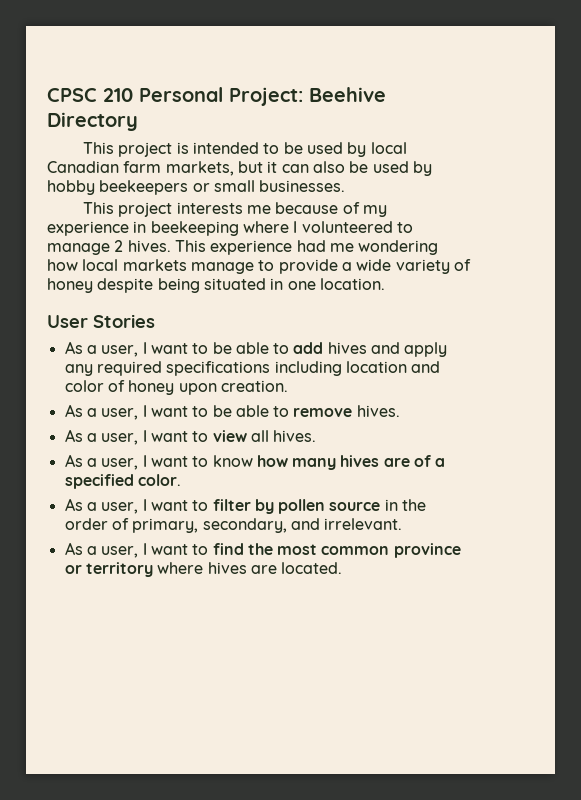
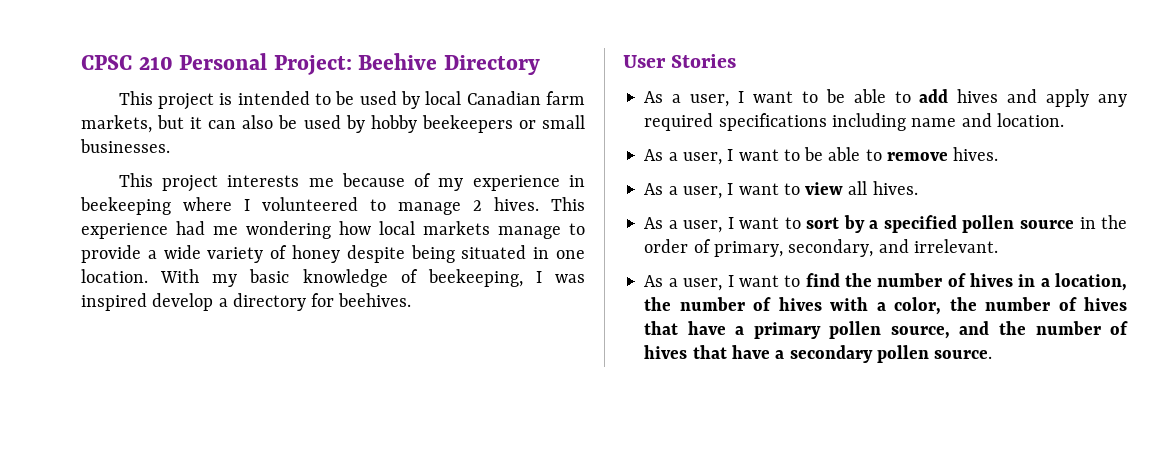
+ With my basic knowledge of beekeeping, I was inspired develop a directory for beehives.
- As a user, I want to be able to add hives and apply any required specifications including location and color of honey upon creation.
+ As a user, I want to be able to add hives and apply any required specifications including name and location.
- As a user, I want to know how many hives are of a specified color.
- As a user, I want to filter by pollen source in the order of primary, secondary, and irrelevant.
+ As a user, I want to sort by a specified pollen source in the order of primary, secondary, and irrelevant.
- As a user, I want to find the most common province or territory where hives are located.
+ As a user, I want to find the number of hives in a location, the number of hives with a color, the number of hives that have a primary pollen source, and the number of hives that have a secondary pollen source.

